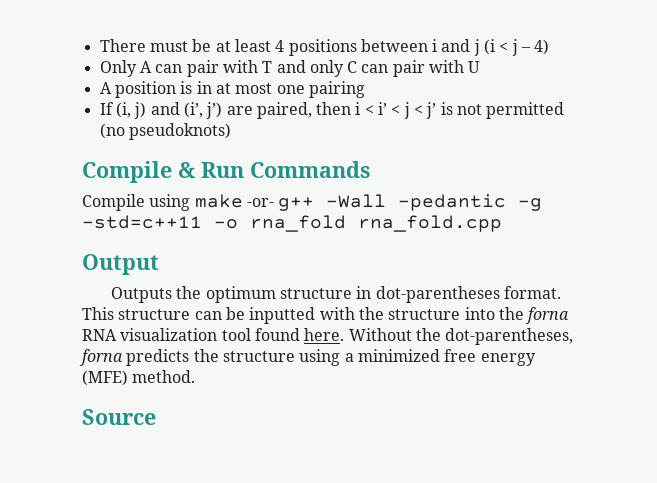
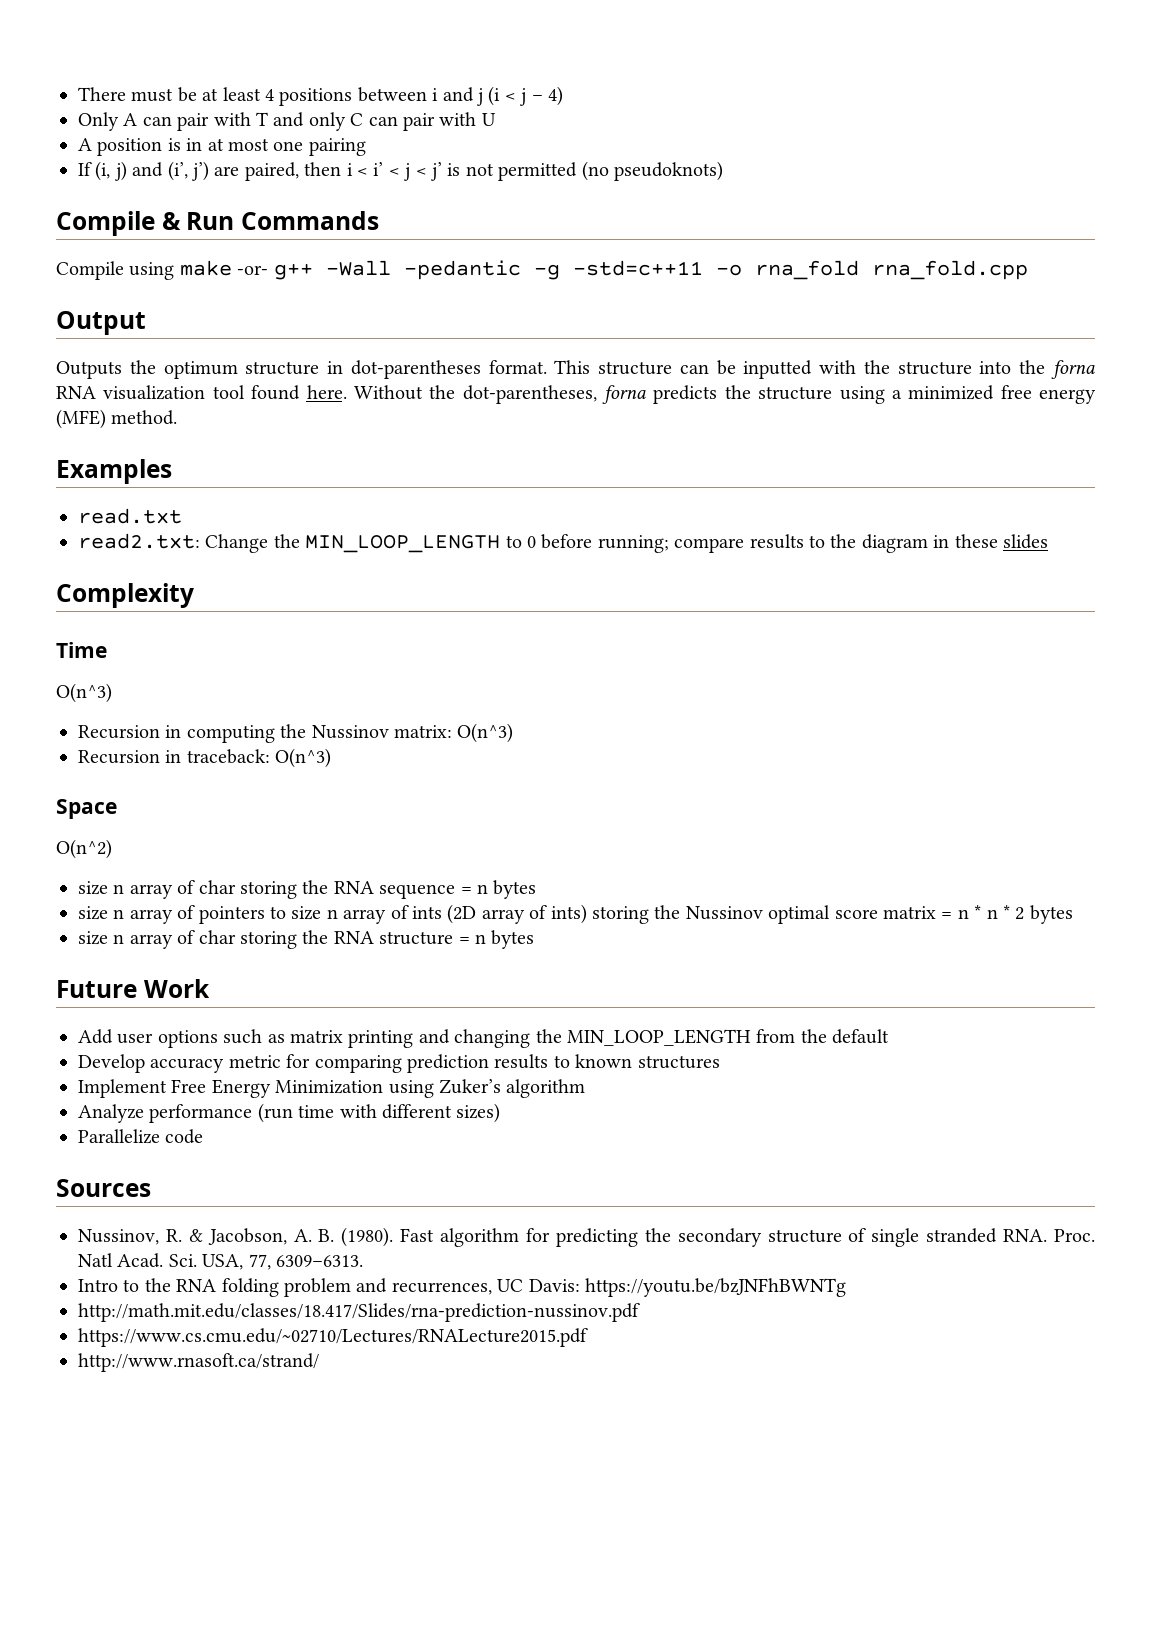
- Source
+ Examples
+ read.txt
+ read2.txt: Change the MIN_LOOP_LENGTH to 0 before running; compare results to the diagram in these slides
+ Complexity
+ Time
+ O(n^3)
+ Recursion in computing the Nussinov matrix: O(n^3)
+ Recursion in traceback: O(n^3)
+ Space
+ O(n^2)
+ size n array of char storing the RNA sequence = n bytes
+ size n array of pointers to size n array of ints (2D array of ints) storing the Nussinov optimal score matrix = n * n * 2 bytes
+ size n array of char storing the RNA structure = n bytes
+ Future Work
+ Add user options such as matrix printing and changing the MIN_LOOP_LENGTH from the default
+ Develop accuracy metric for comparing prediction results to known structures
+ Implement Free Energy Minimization using Zuker’s algorithm
+ Analyze performance (run time with different sizes)
+ Parallelize code
+ Sources
+ Nussinov, R. & Jacobson, A. B. (1980). Fast algorithm for predicting the secondary structure of single stranded RNA. Proc. Natl Acad. Sci. USA, 77, 6309–6313.
+ Intro to the RNA folding problem and recurrences, UC Davis: https://youtu.be/bzJNFhBWNTg
+ http://math.mit.edu/classes/18.417/Slides/rna-prediction-nussinov.pdf
+ https://www.cs.cmu.edu/~02710/Lectures/RNALecture2015.pdf
+ http://www.rnasoft.ca/strand/

